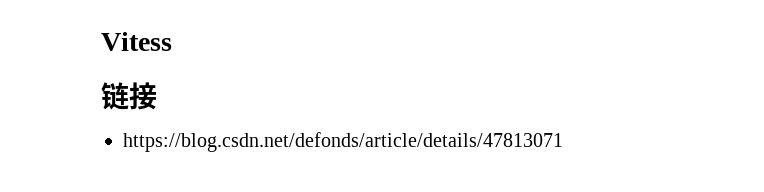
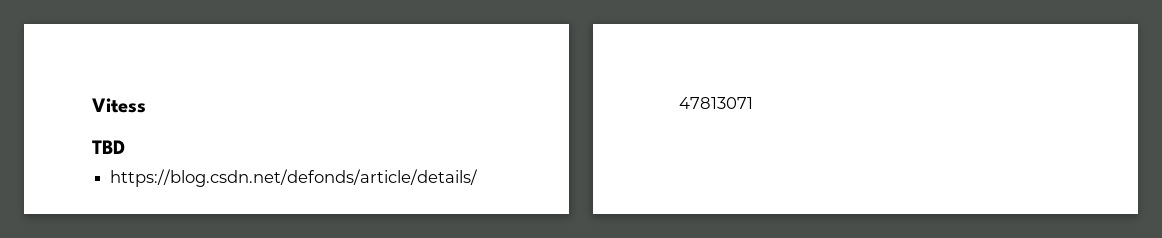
- 链接
+ TBD

